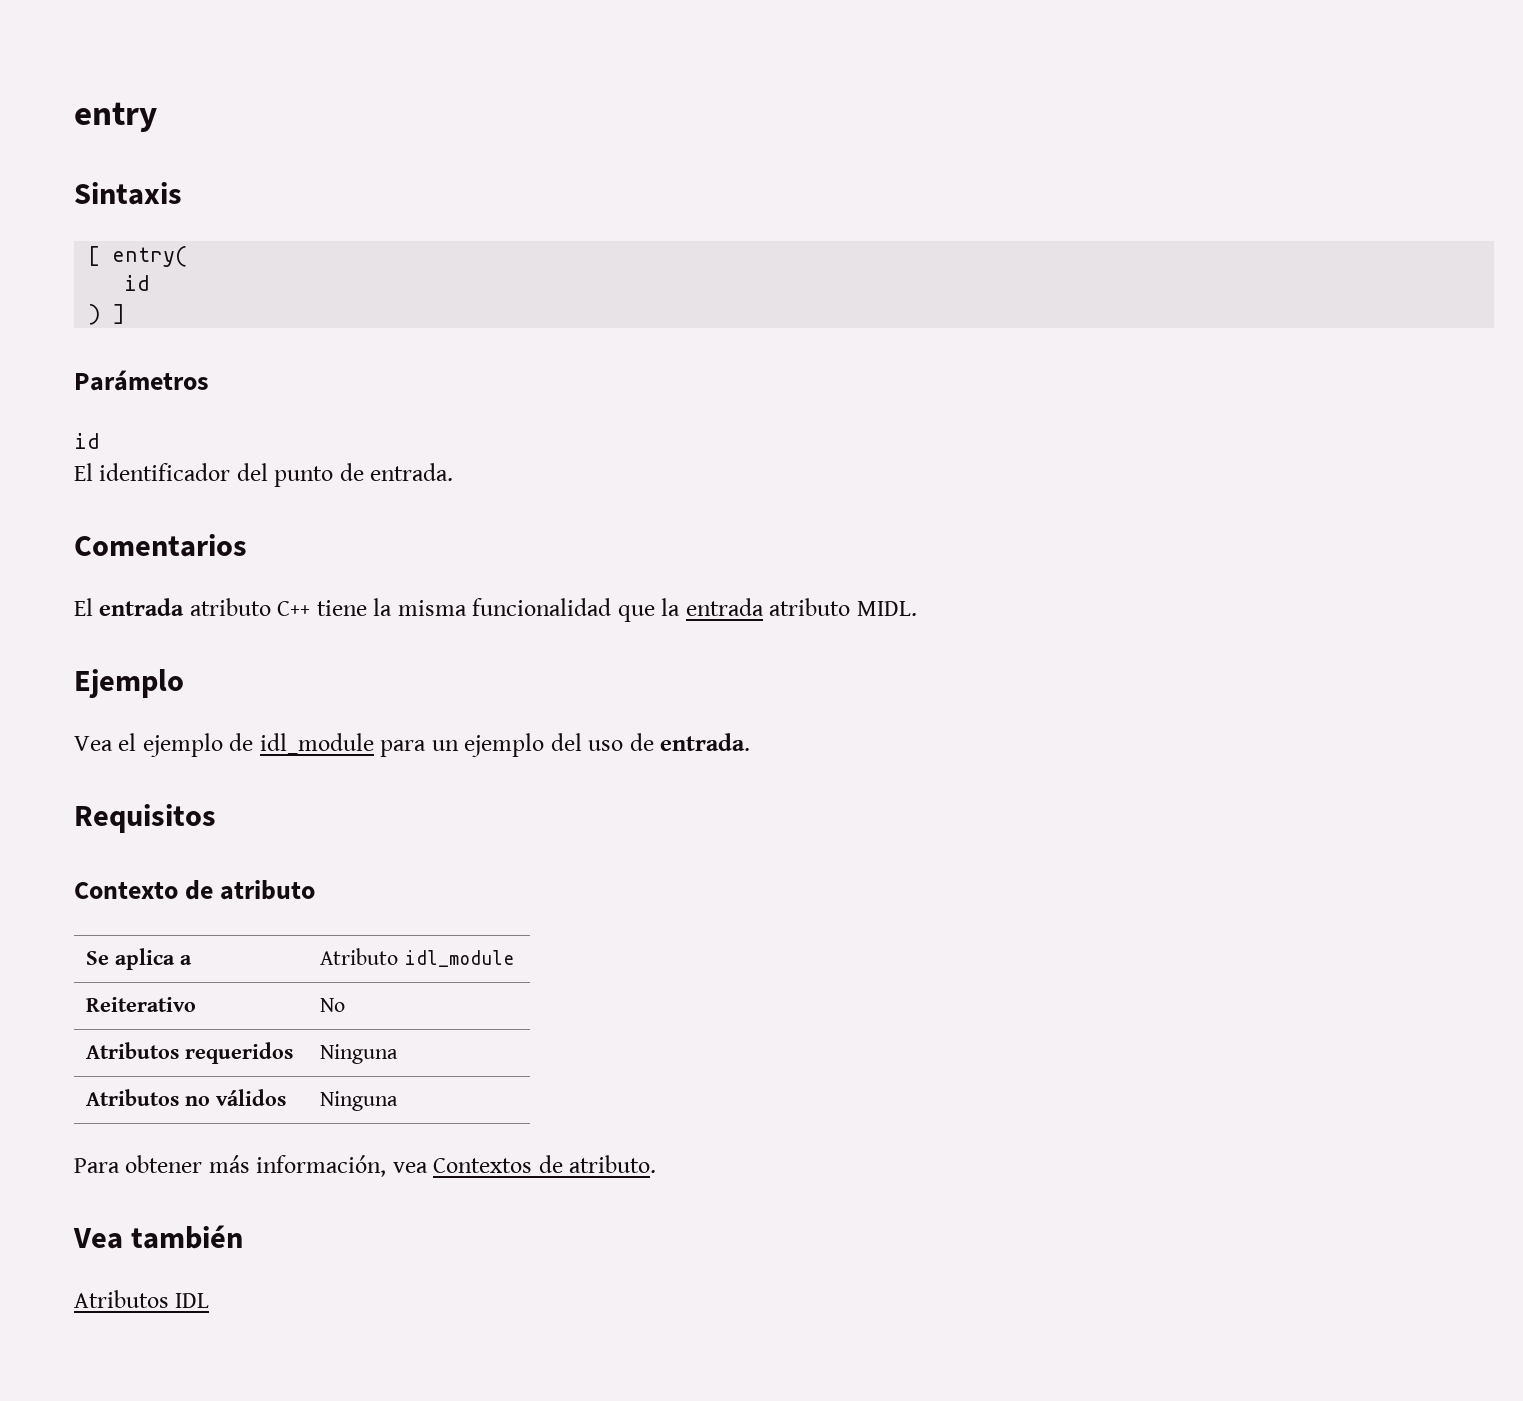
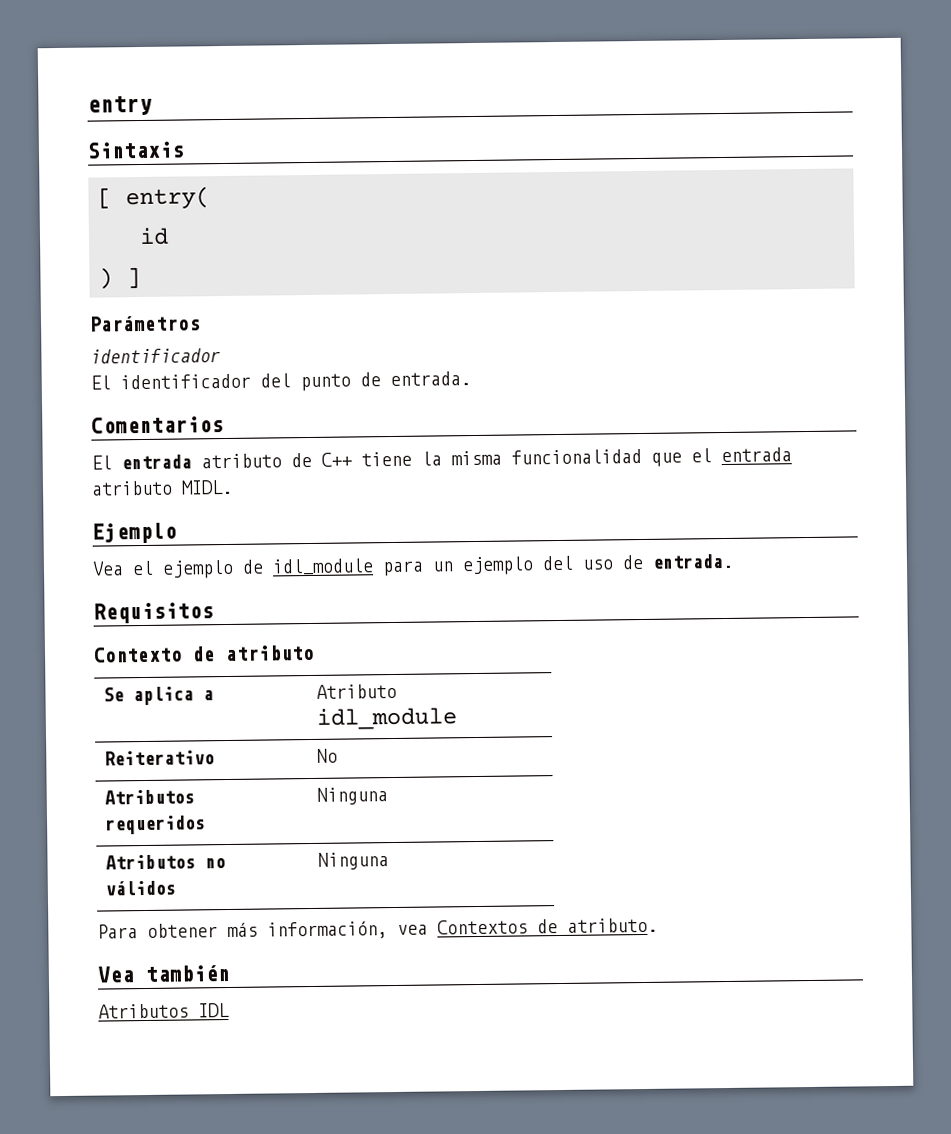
  Parámetros
- id
+ identificador
- El entrada atributo C++ tiene la misma funcionalidad que la entrada atributo MIDL.
+ El entrada atributo de C++ tiene la misma funcionalidad que el entrada atributo MIDL.

